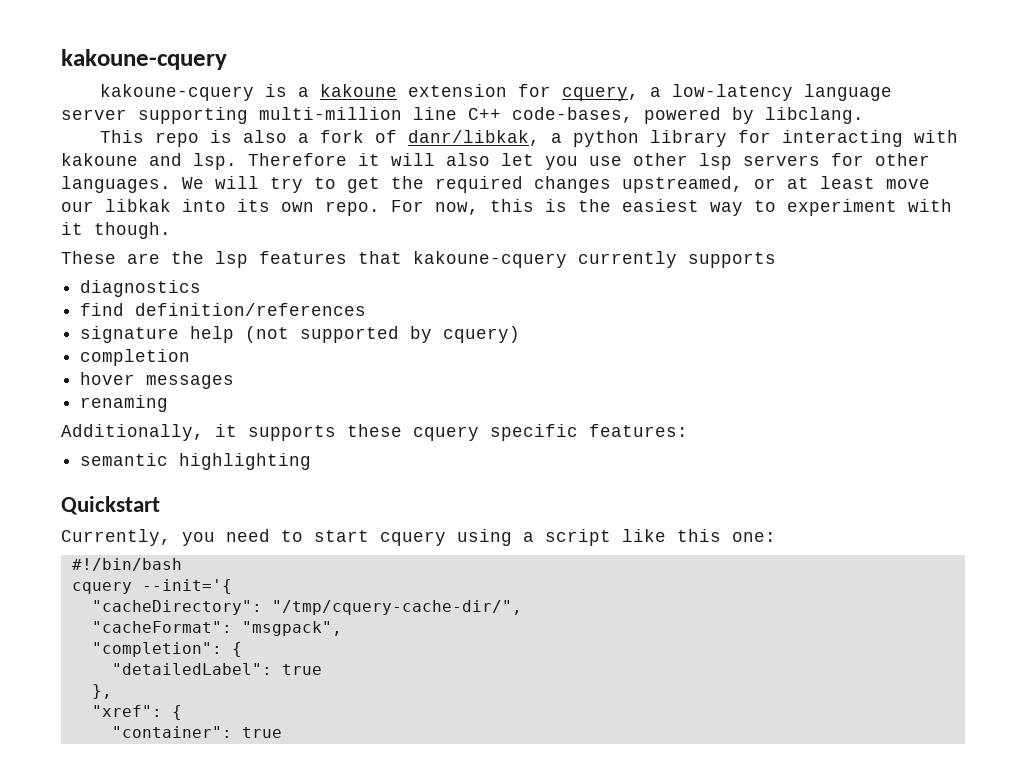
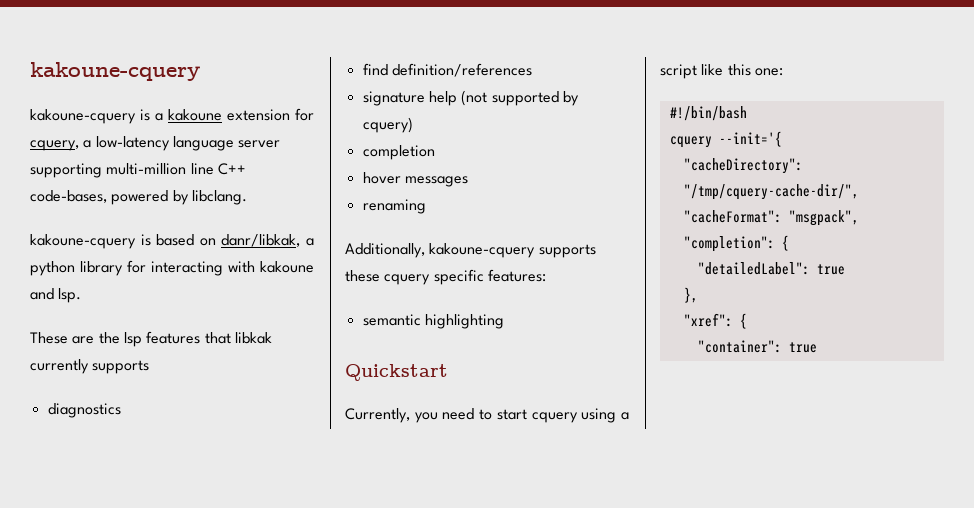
- This repo is also a fork of danr/libkak, a python library for interacting with kakoune and lsp. Therefore it will also let you use other lsp servers for other languages. We will try to get the required changes upstreamed, or at least move our libkak into its own repo. For now, this is the easiest way to experiment with it though.
+ kakoune-cquery is based on danr/libkak, a python library for interacting with kakoune and lsp.
- These are the lsp features that kakoune-cquery currently supports
+ These are the lsp features that libkak currently supports
- Additionally, it supports these cquery specific features:
+ Additionally, kakoune-cquery supports these cquery specific features:

